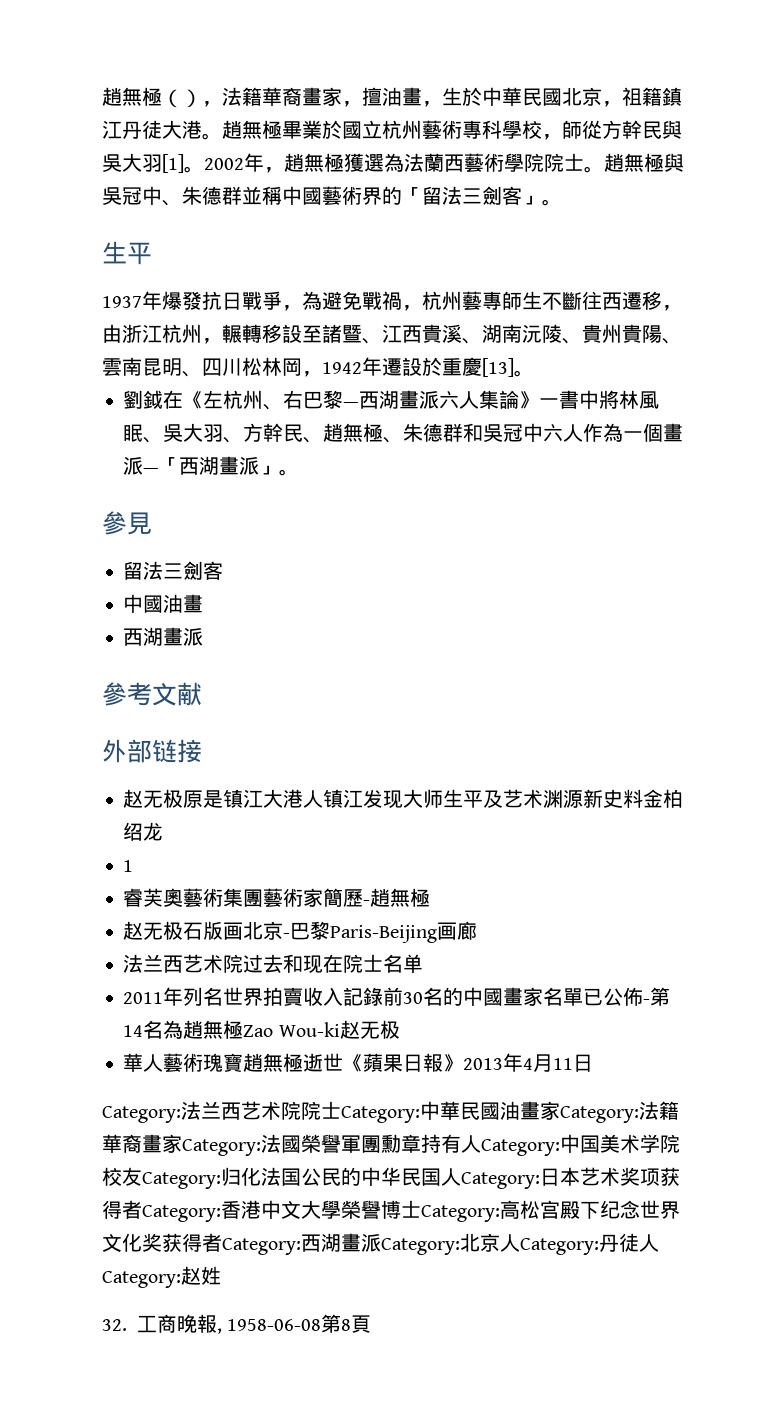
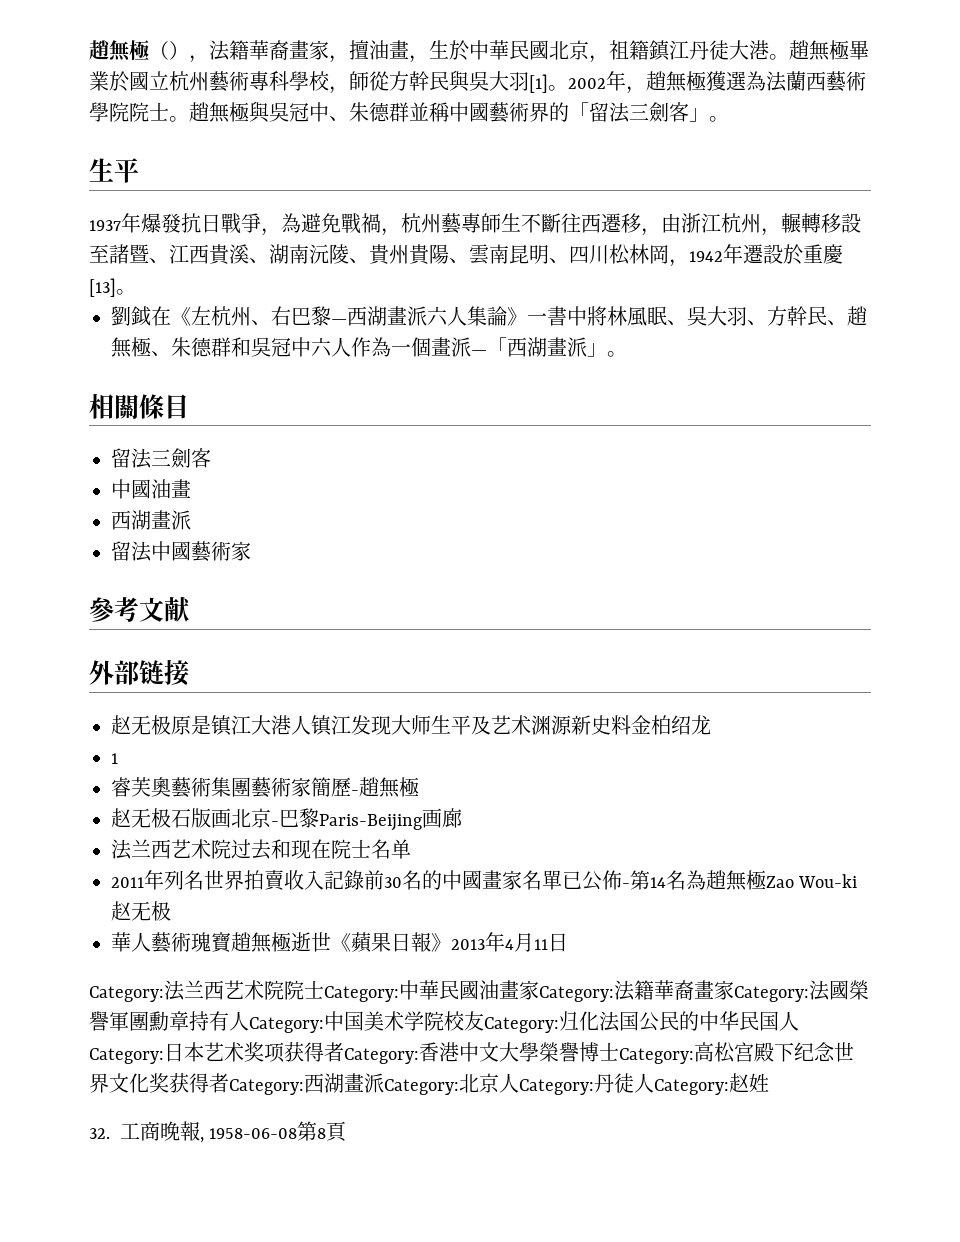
- 參見
+ 相關條目
+ 留法中國藝術家

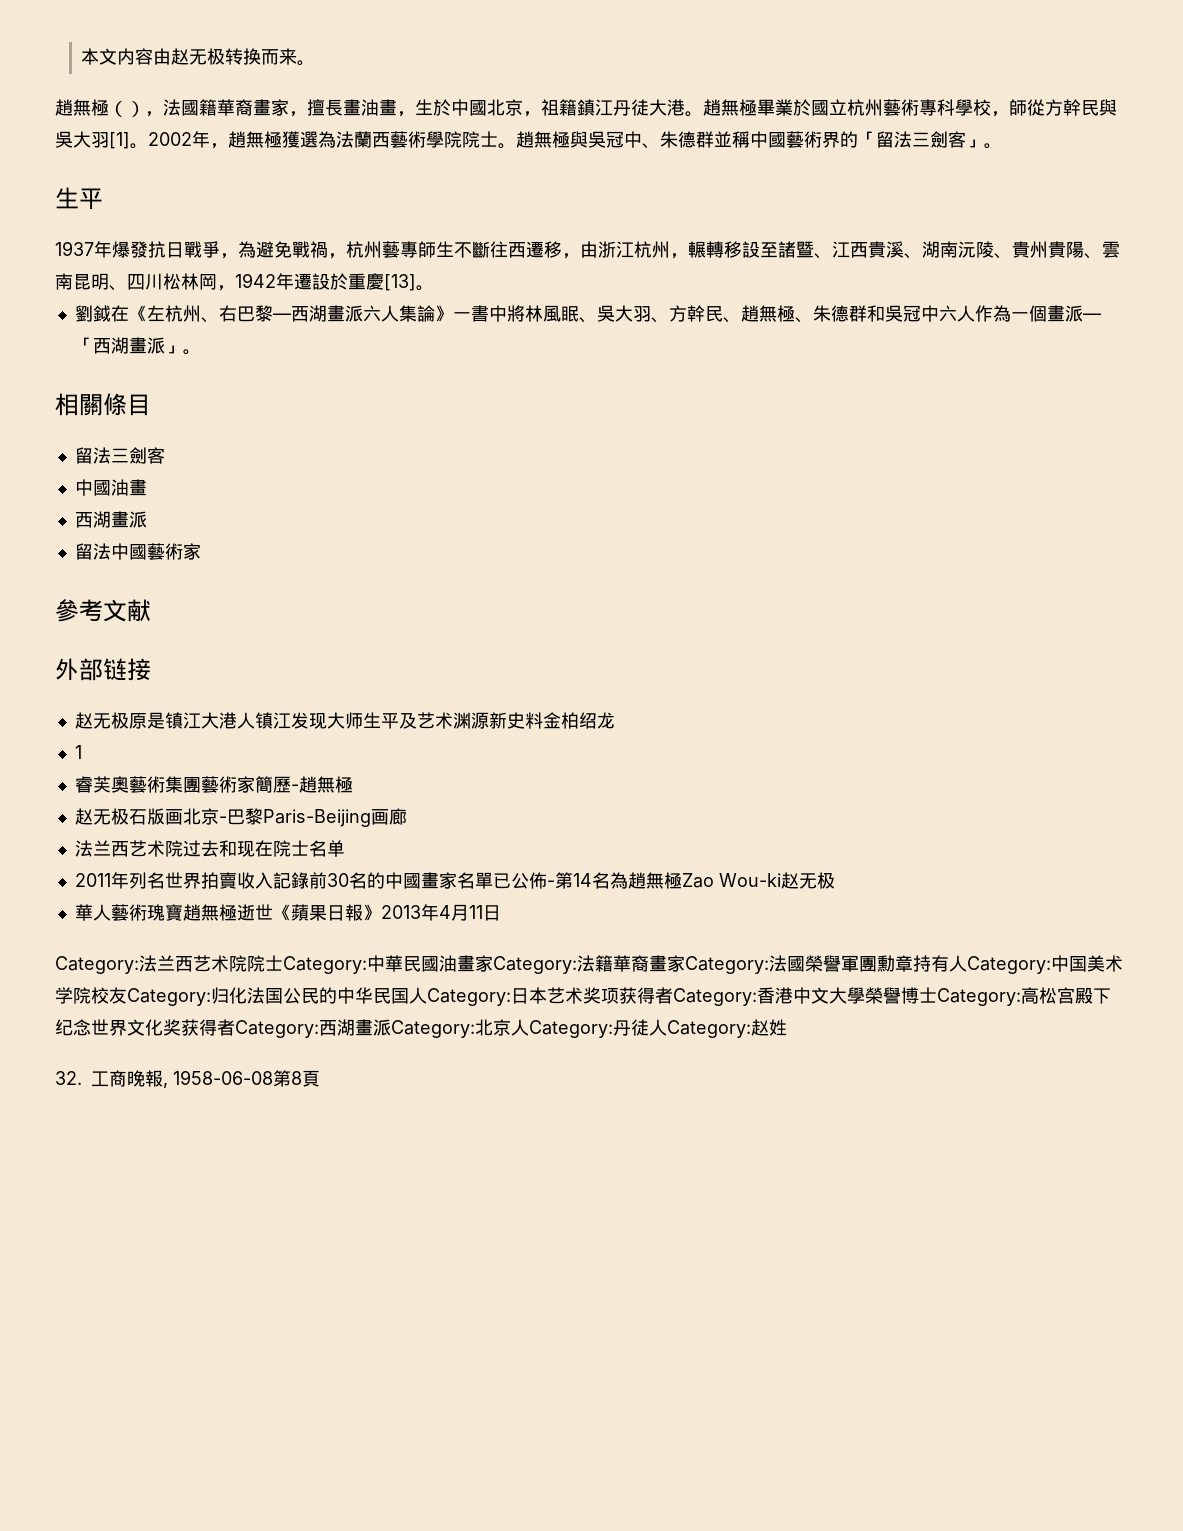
+ 本文内容由赵无极转换而来。
- 趙無極（），法籍華裔畫家，擅油畫，生於中華民國北京，祖籍鎮江丹徒大港。
+ 趙無極（），法國籍華裔畫家，擅長畫油畫，生於中國北京，祖籍鎮江丹徒大港。

